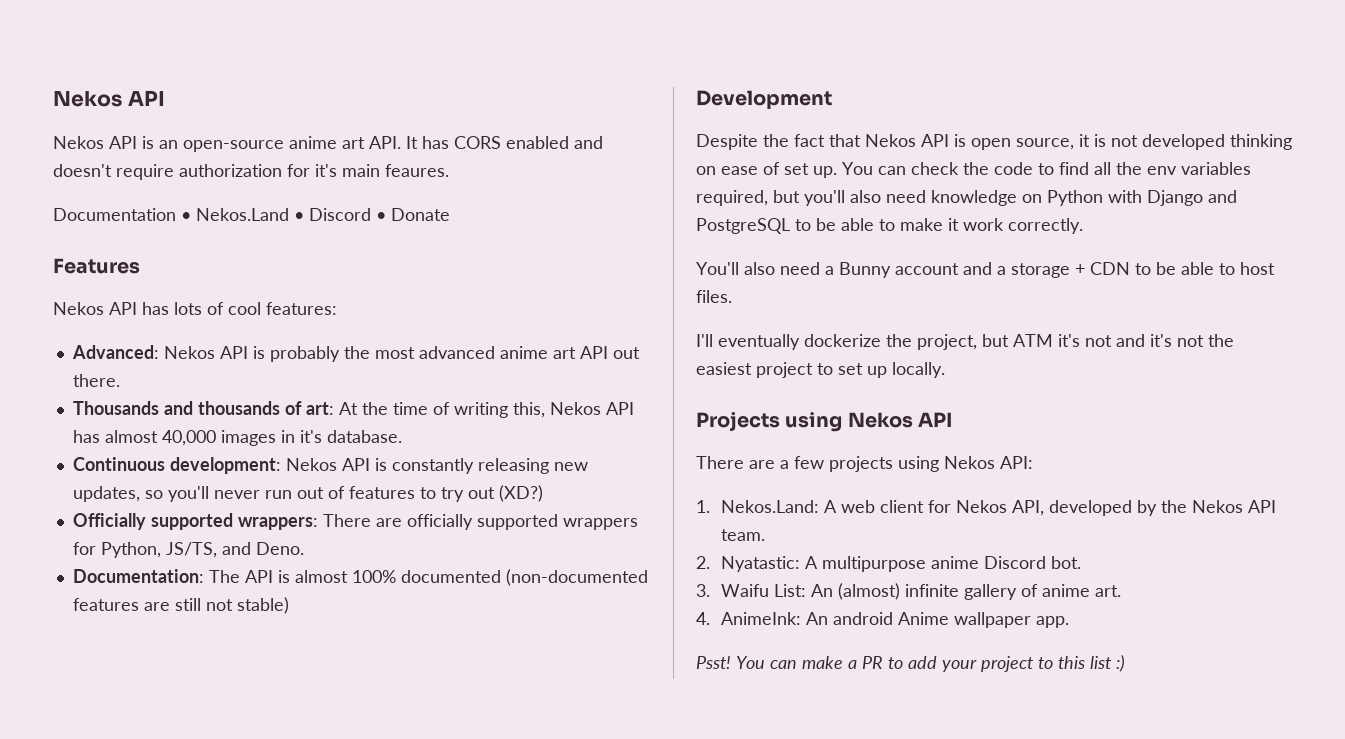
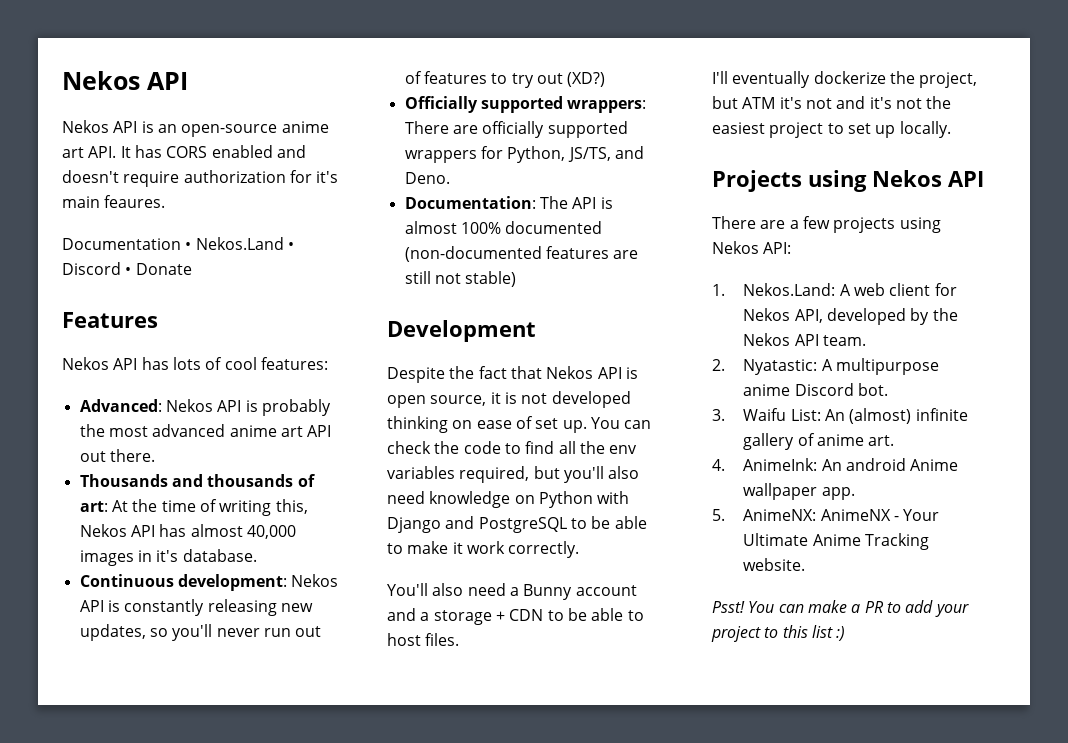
+ 5. AnimeNX: AnimeNX - Your Ultimate Anime Tracking website.

